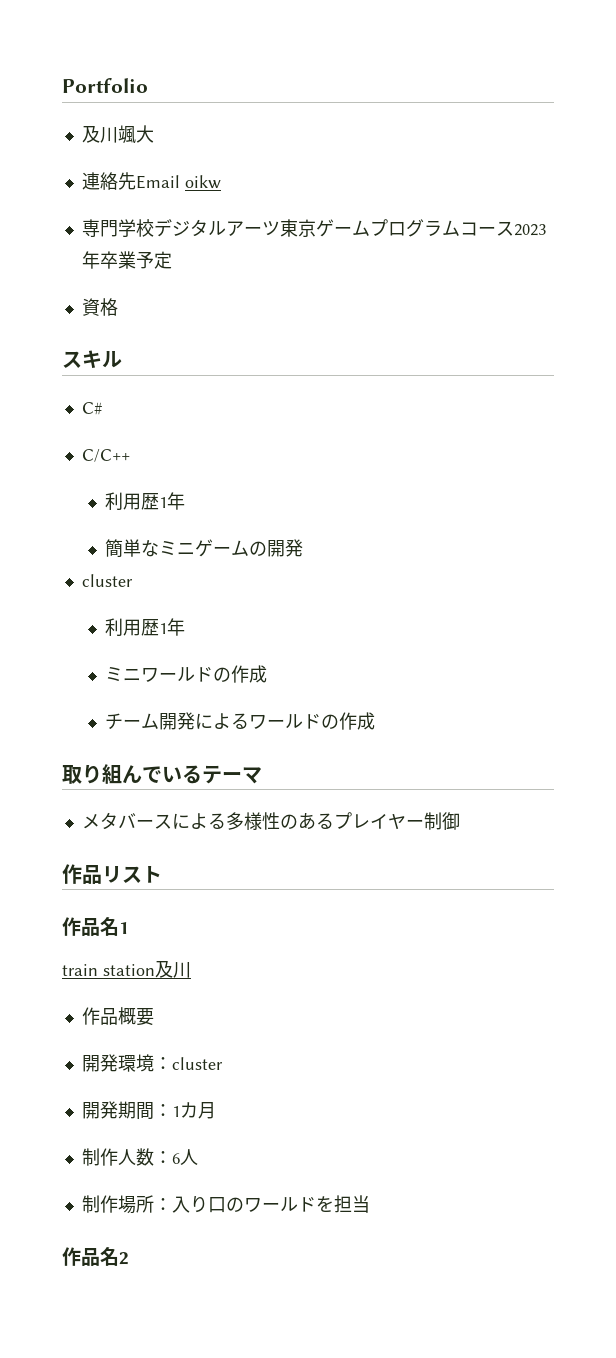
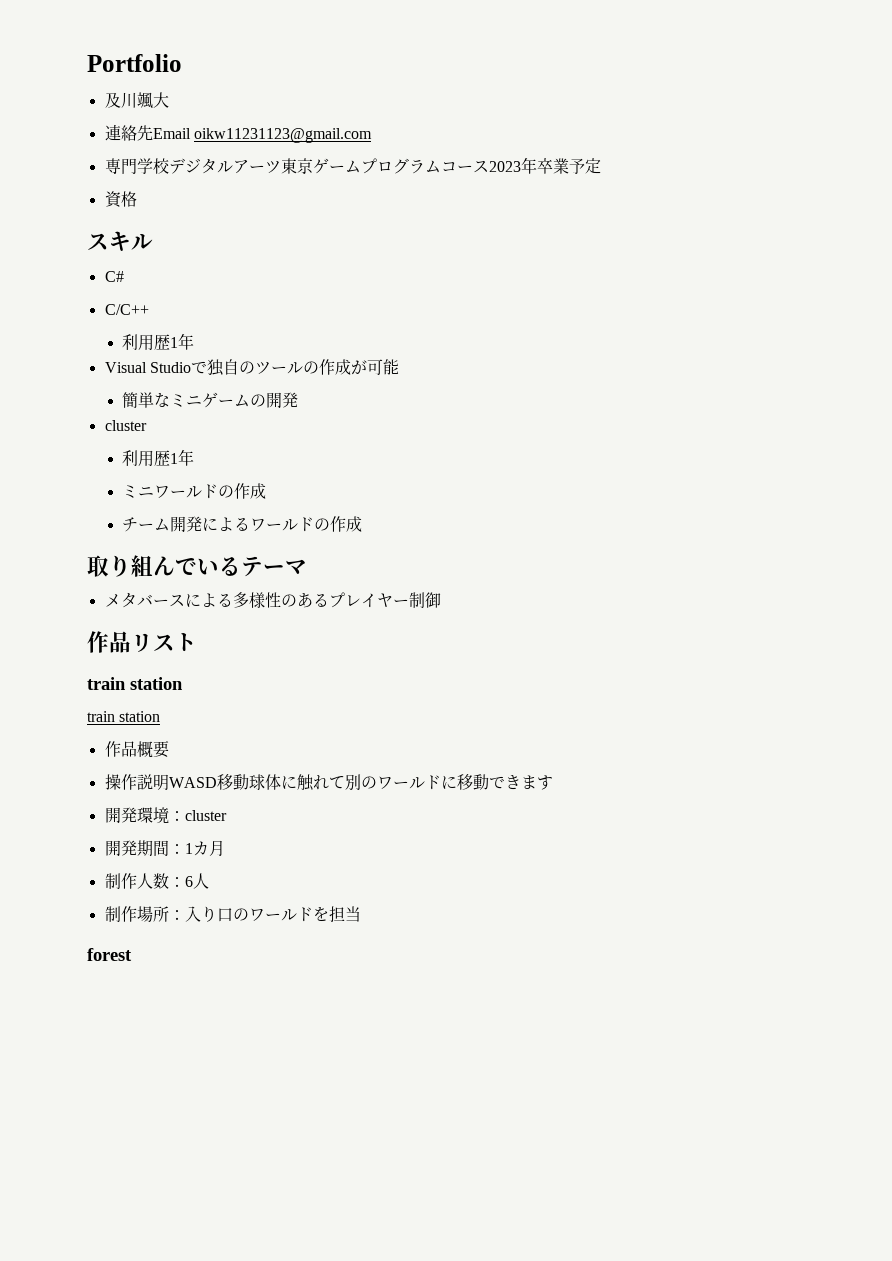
- 連絡先Email oikw
+ 連絡先Email oikw11231123@gmail.com
+ Visual Studioで独自のツールの作成が可能
  作品リスト
- 作品名1
- train station及川
+ train station
+ train station
+ 操作説明WASD移動球体に触れて別のワールドに移動できます
- 作品名2
+ forest

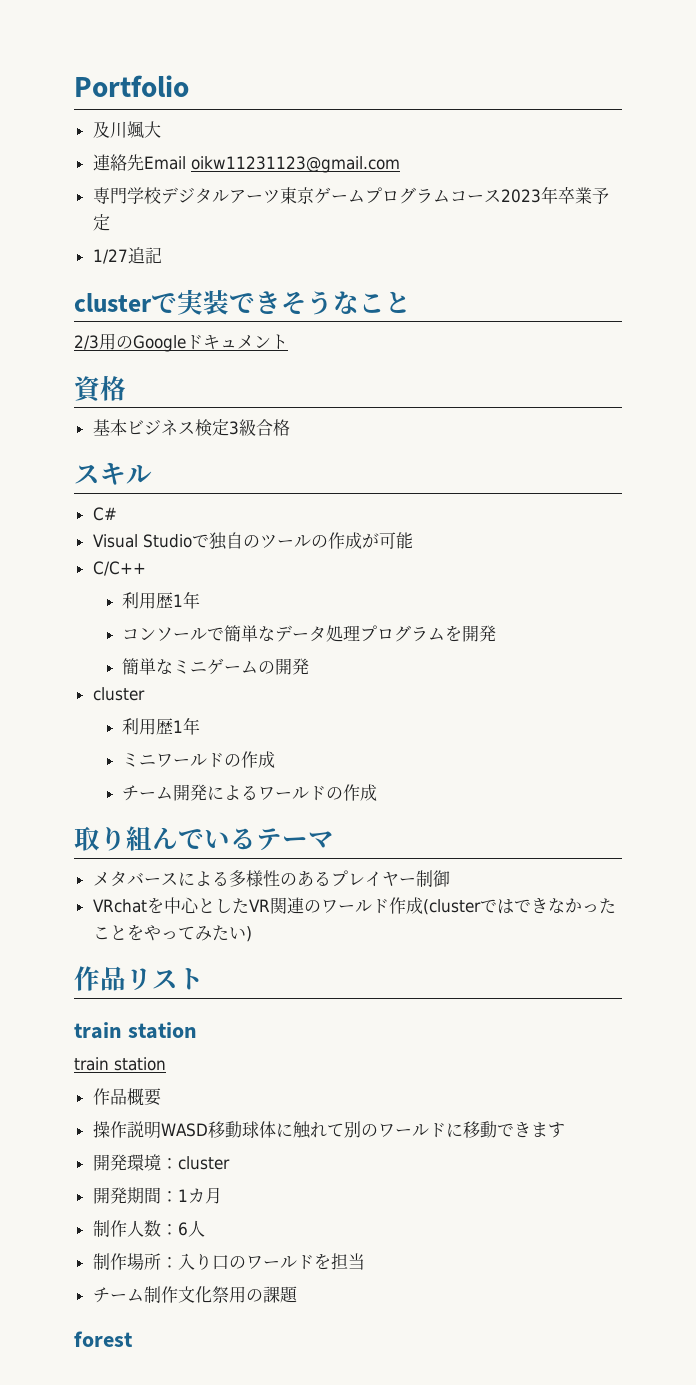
+ 1/27追記
+ clusterで実装できそうなこと
+ 2/3用のGoogleドキュメント
  資格
+ 基本ビジネス検定3級合格
- C/C++
- 利用歴1年
+ C/C++
+ 利用歴1年
+ コンソールで簡単なデータ処理プログラムを開発
+ VRchatを中心としたVR関連のワールド作成(clusterではできなかったことをやってみたい)
+ チーム制作文化祭用の課題

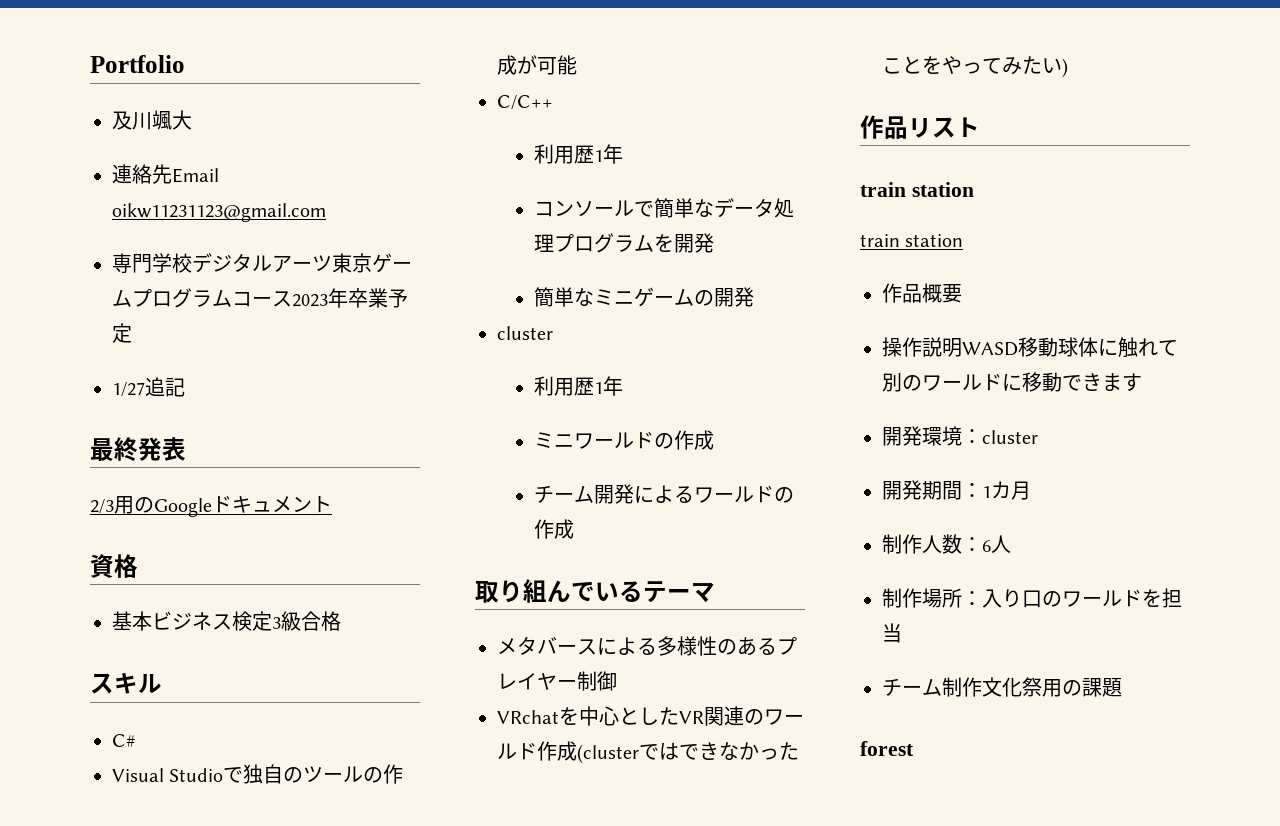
- clusterで実装できそうなこと
+ 最終発表

